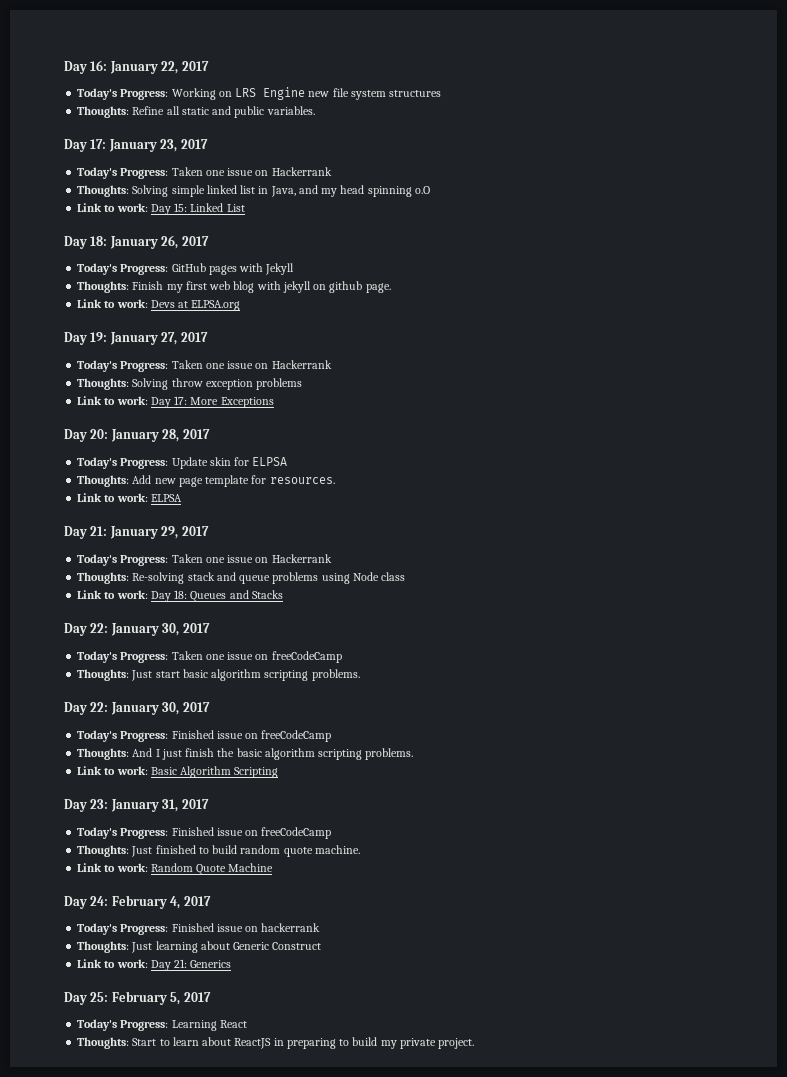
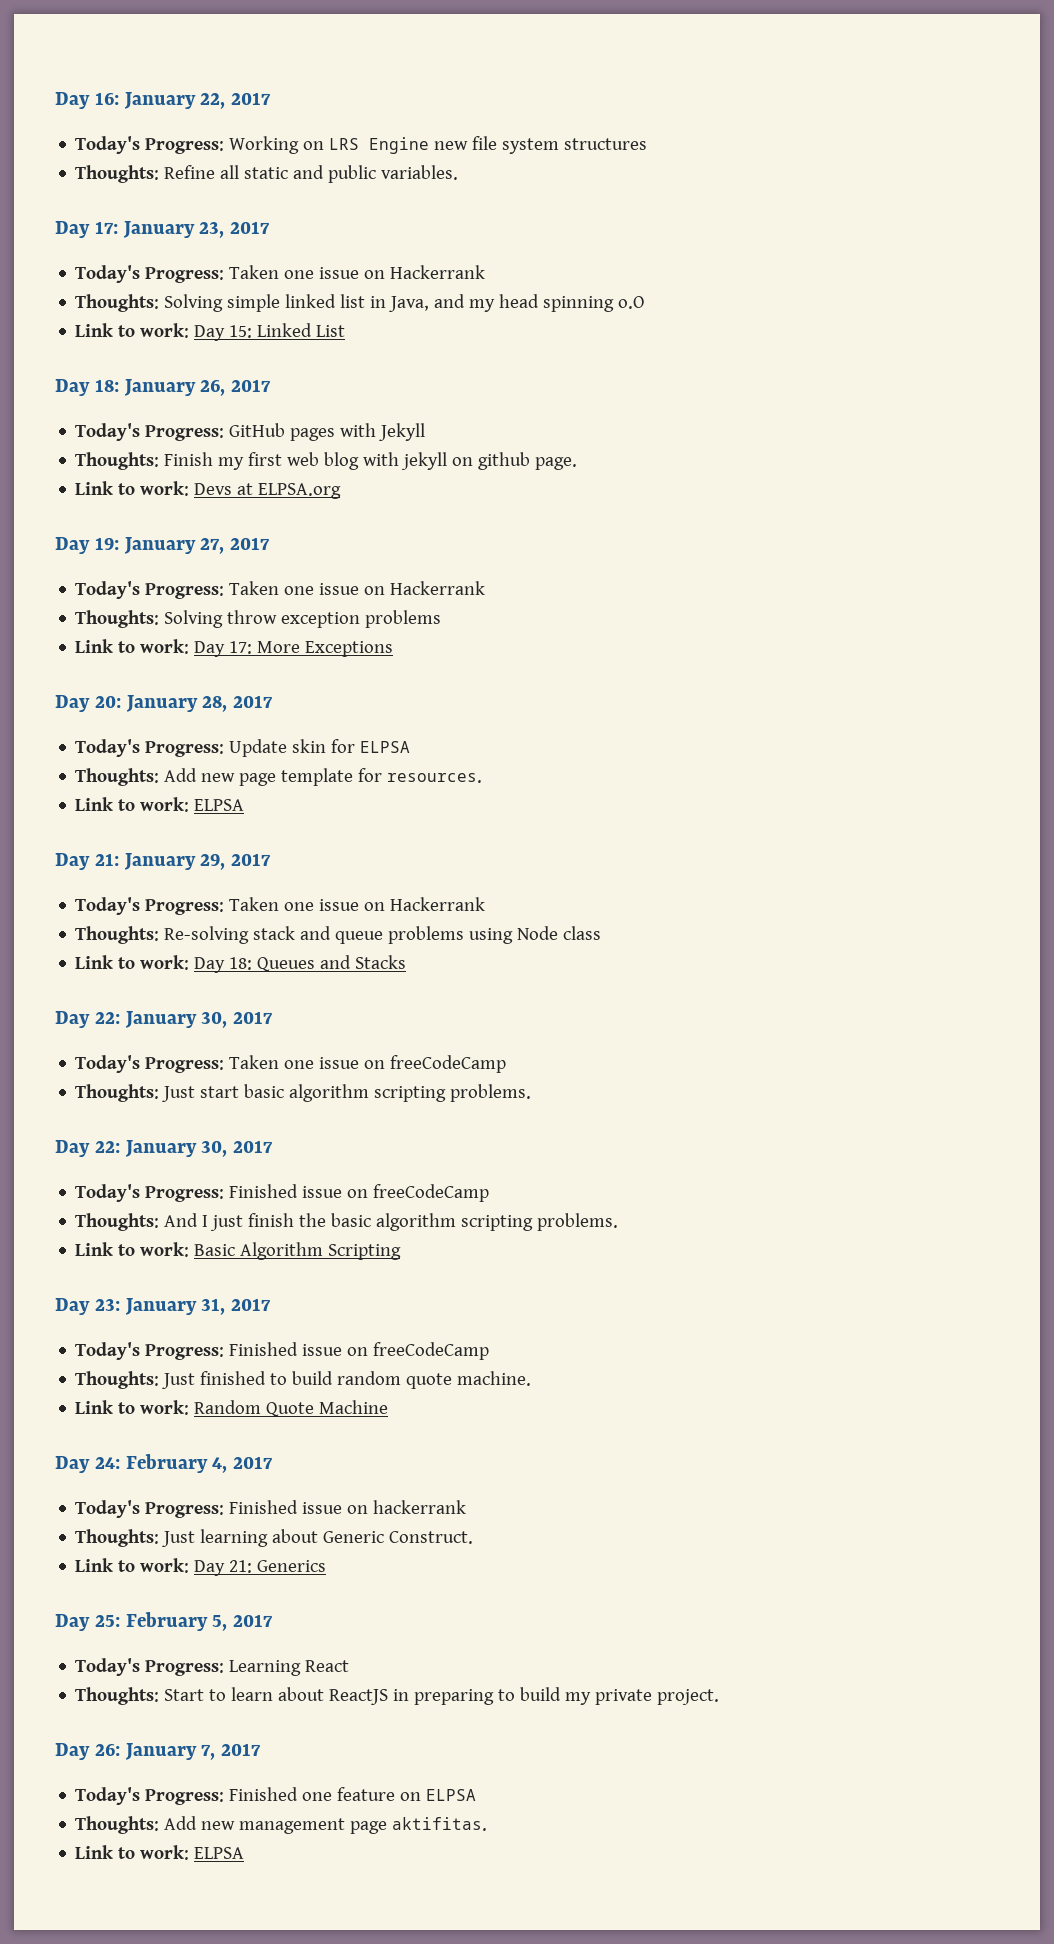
- Thoughts: Just learning about Generic Construct
+ Thoughts: Just learning about Generic Construct.
+ Day 26: January 7, 2017
+ Today's Progress: Finished one feature on ELPSA
+ Thoughts: Add new management page aktifitas.
+ Link to work: ELPSA

